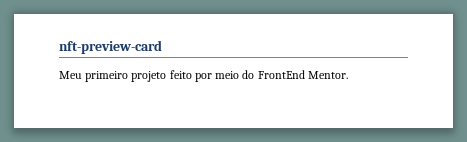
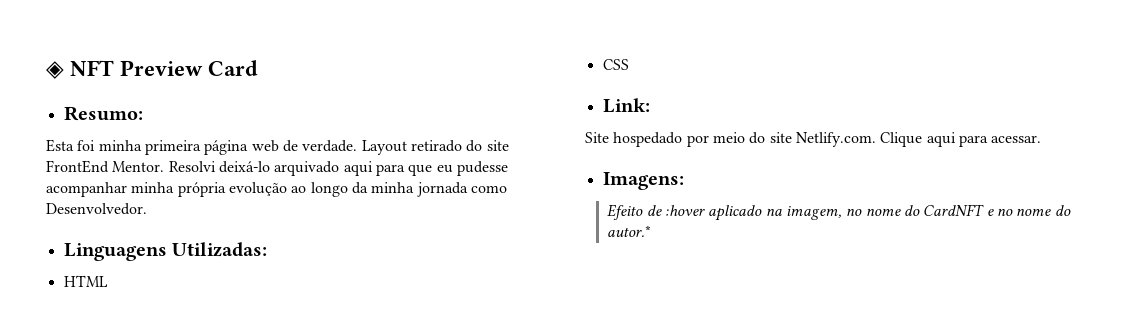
- nft-preview-card
- Meu primeiro projeto feito por meio do FrontEnd Mentor.
+ ◈ NFT Preview Card
+ Resumo:
+ Esta foi minha primeira página web de verdade. Layout retirado do site FrontEnd Mentor. Resolvi deixá-lo arquivado aqui para que eu pudesse acompanhar minha própria evolução ao longo da minha jornada como Desenvolvedor.
+ Linguagens Utilizadas:
+ HTML
+ CSS
+ Link:
+ Site hospedado por meio do site Netlify.com. Clique aqui para acessar.
+ Imagens:
+ Efeito de :hover aplicado na imagem, no nome do CardNFT e no nome do autor.*

